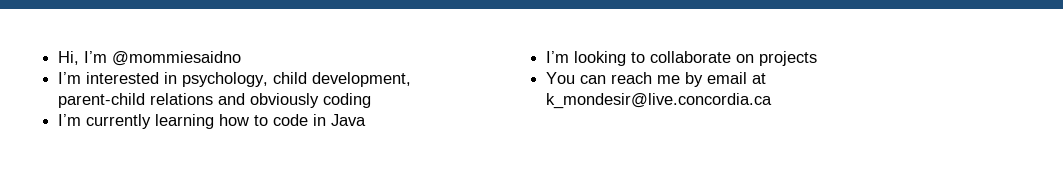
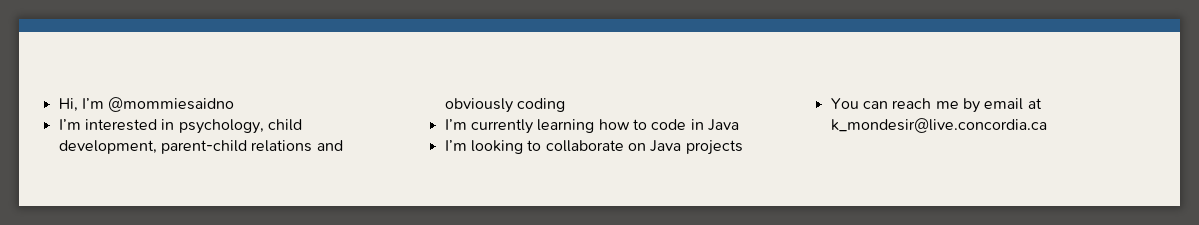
- I’m looking to collaborate on projects
+ I’m looking to collaborate on Java projects

